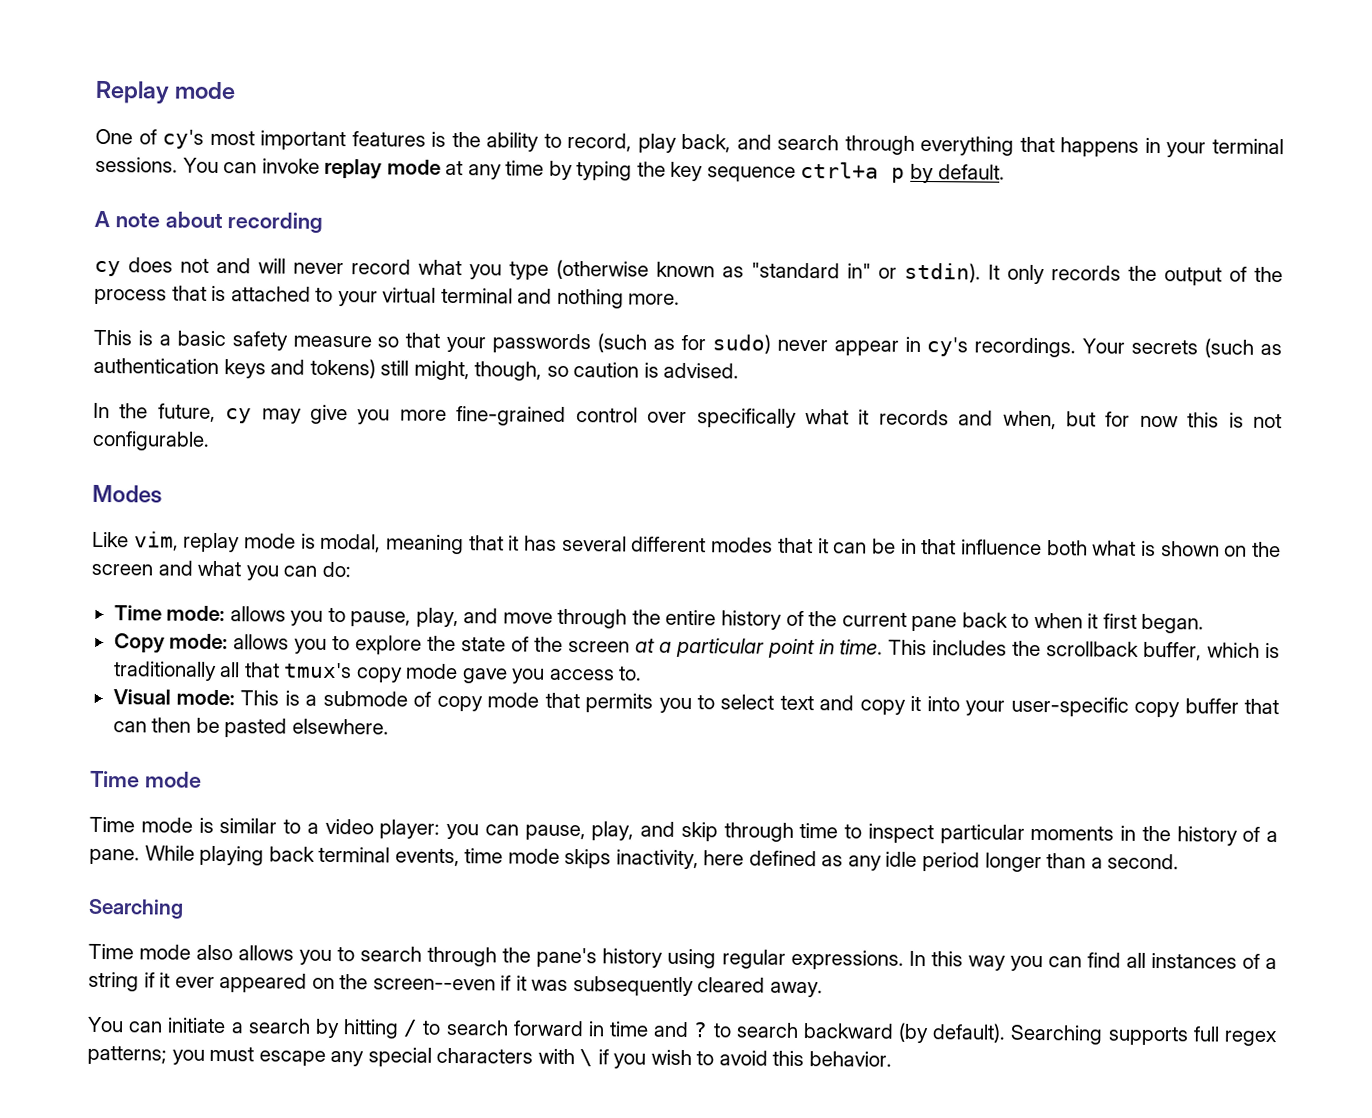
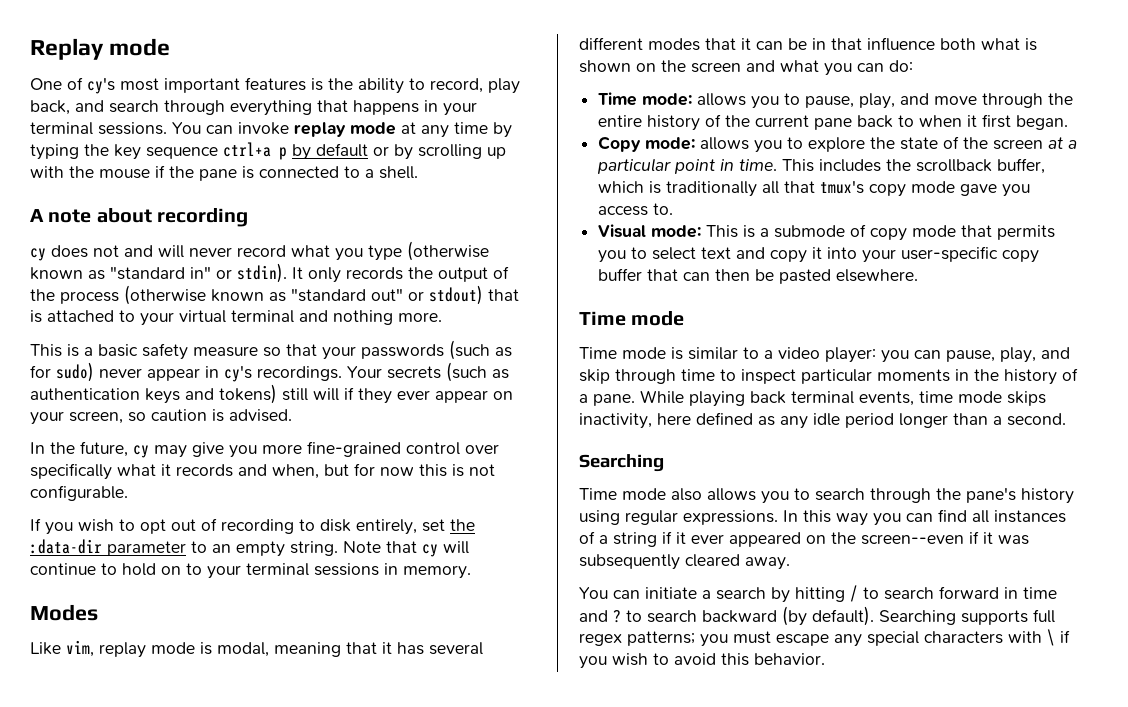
- You can invoke replay mode at any time by typing the key sequence ctrl+a p by default.
+ You can invoke replay mode at any time by typing the key sequence ctrl+a p by default or by scrolling up with the mouse if the pane is connected to a shell.
- It only records the output of the process that is attached to your virtual terminal and nothing more.
+ It only records the output of the process (otherwise known as "standard out" or stdout) that is attached to your virtual terminal and nothing more.
- Your secrets (such as authentication keys and tokens) still might, though, so caution is advised.
+ Your secrets (such as authentication keys and tokens) still will if they ever appear on your screen, so caution is advised.
+ If you wish to opt out of recording to disk entirely, set the :data-dir parameter to an empty string. Note that cy will continue to hold on to your terminal sessions in memory.

